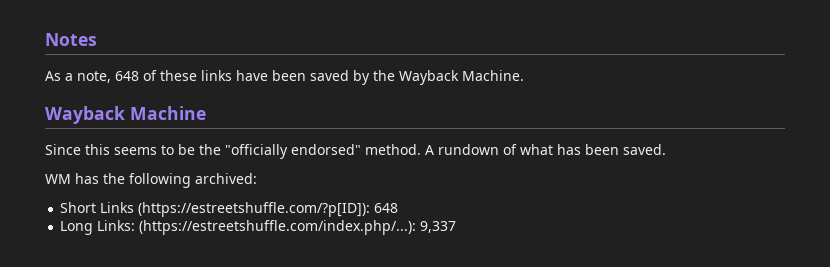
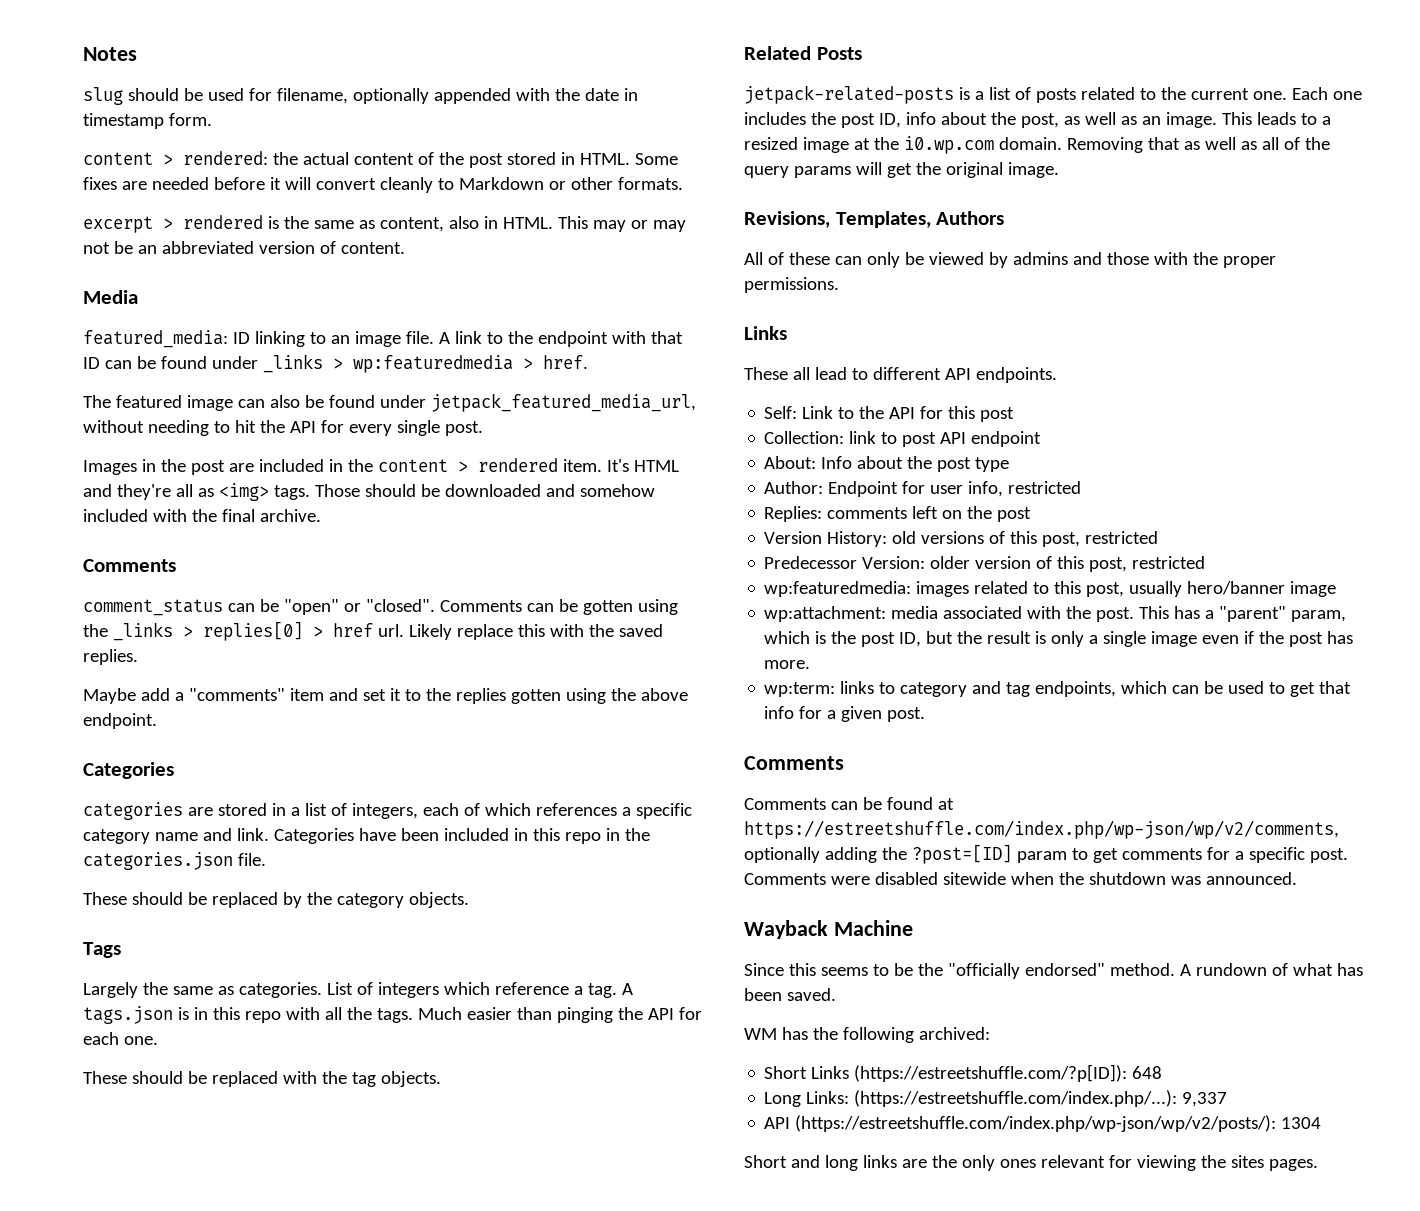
- As a note, 648 of these links have been saved by the Wayback Machine.
+ slug should be used for filename, optionally appended with the date in timestamp form.
+ content > rendered: the actual content of the post stored in HTML. Some fixes are needed before it will convert cleanly to Markdown or other formats.
+ excerpt > rendered is the same as content, also in HTML. This may or may not be an abbreviated version of content.
+ Media
+ featured_media: ID linking to an image file. A link to the endpoint with that ID can be found under _links > wp:featuredmedia > href.
+ The featured image can also be found under jetpack_featured_media_url, without needing to hit the API for every single post.
+ Images in the post are included in the content > rendered item. It's HTML and they're all as <img> tags. Those should be downloaded and somehow included with the final archive.
+ Comments
+ comment_status can be "open" or "closed". Comments can be gotten using the _links > replies[0] > href url. Likely replace this with the saved replies.
+ Maybe add a "comments" item and set it to the replies gotten using the above endpoint.
+ Categories
+ categories are stored in a list of integers, each of which references a specific category name and link. Categories have been included in this repo in the categories.json file.
+ These should be replaced by the category objects.
+ Tags
+ Largely the same as categories. List of integers which reference a tag. A tags.json is in this repo with all the tags. Much easier than pinging the API for each one.
+ These should be replaced with the tag objects.
+ Related Posts
+ jetpack-related-posts is a list of posts related to the current one. Each one includes the post ID, info about the post, as well as an image. This leads to a resized image at the i0.wp.com domain. Removing that as well as all of the query params will get the original image.
+ Revisions, Templates, Authors
+ All of these can only be viewed by admins and those with the proper permissions.
+ Links
+ These all lead to different API endpoints.
+ Self: Link to the API for this post
+ Collection: link to post API endpoint
+ About: Info about the post type
+ Author: Endpoint for user info, restricted
+ Replies: comments left on the post
+ Version History: old versions of this post, restricted
+ Predecessor Version: older version of this post, restricted
+ wp:featuredmedia: images related to this post, usually hero/banner image
+ wp:attachment: media associated with the post. This has a "parent" param, which is the post ID, but the result is only a single image even if the post has more.
+ wp:term: links to category and tag endpoints, which can be used to get that info for a given post.
+ Comments
+ Comments can be found at https://estreetshuffle.com/index.php/wp-json/wp/v2/comments, optionally adding the ?post=[ID] param to get comments for a specific post. Comments were disabled sitewide when the shutdown was announced.
+ API (https://estreetshuffle.com/index.php/wp-json/wp/v2/posts/): 1304
+ Short and long links are the only ones relevant for viewing the sites pages.

